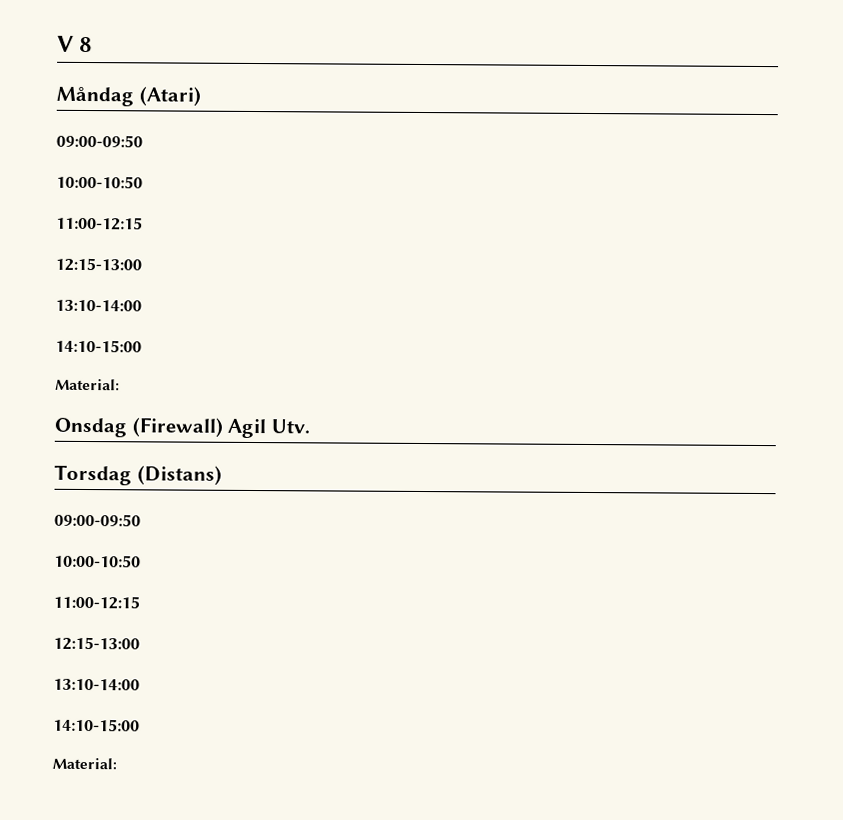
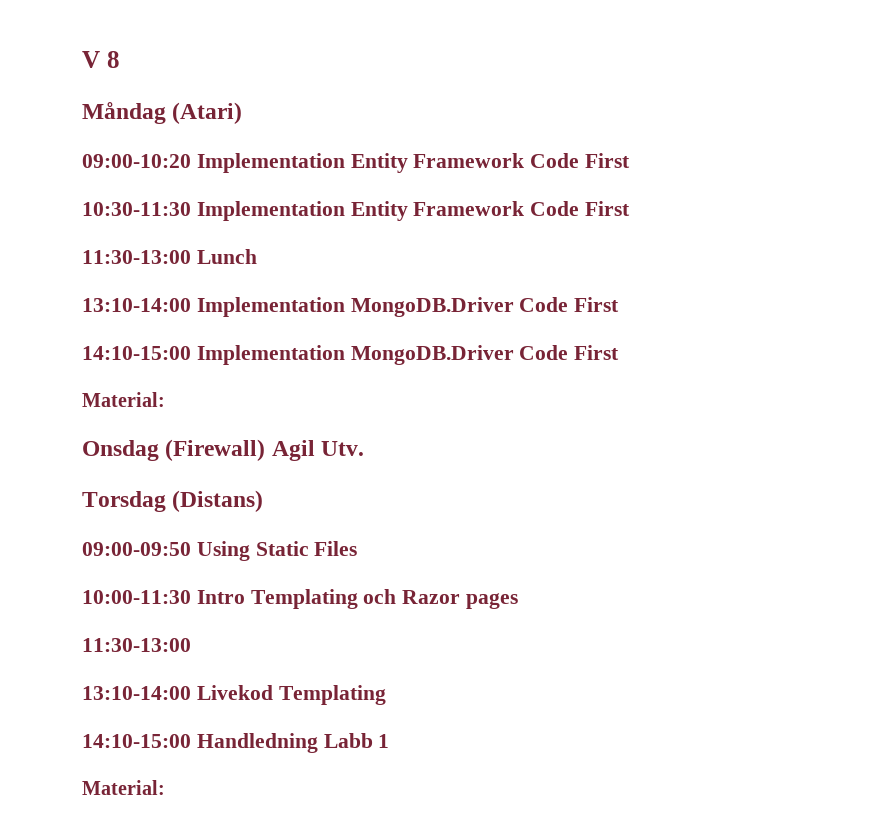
  Måndag (Atari)
- 09:00-09:50
- 10:00-10:50
- 11:00-12:15
- 12:15-13:00
- 13:10-14:00
- 14:10-15:00
+ 09:00-10:20 Implementation Entity Framework Code First
+ 10:30-11:30 Implementation Entity Framework Code First
+ 11:30-13:00 Lunch
+ 13:10-14:00 Implementation MongoDB.Driver Code First
+ 14:10-15:00 Implementation MongoDB.Driver Code First
  Torsdag (Distans)
- 09:00-09:50
- 10:00-10:50
- 11:00-12:15
- 12:15-13:00
- 13:10-14:00
- 14:10-15:00
+ 09:00-09:50 Using Static Files
+ 10:00-11:30 Intro Templating och Razor pages
+ 11:30-13:00
+ 13:10-14:00 Livekod Templating
+ 14:10-15:00 Handledning Labb 1

